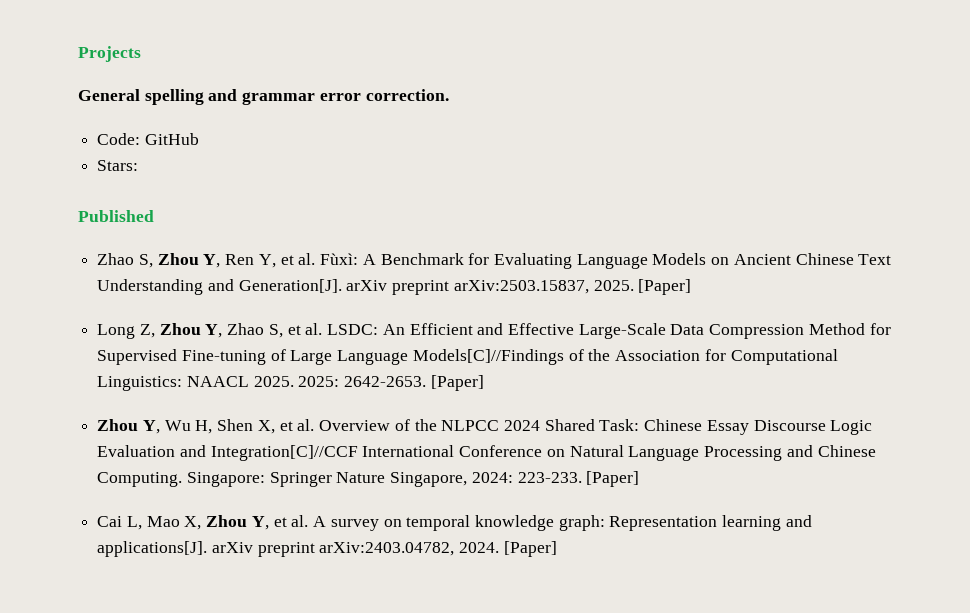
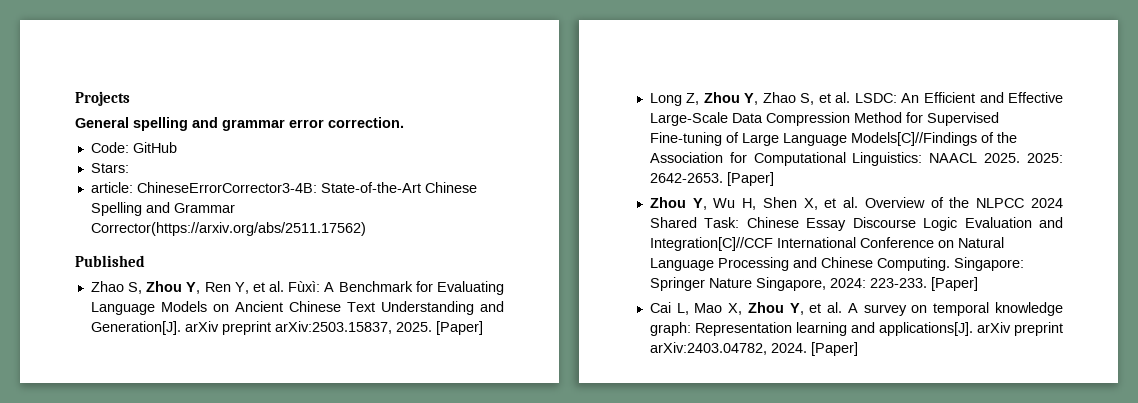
+ article: ChineseErrorCorrector3-4B: State-of-the-Art Chinese Spelling and Grammar Corrector(https://arxiv.org/abs/2511.17562)

